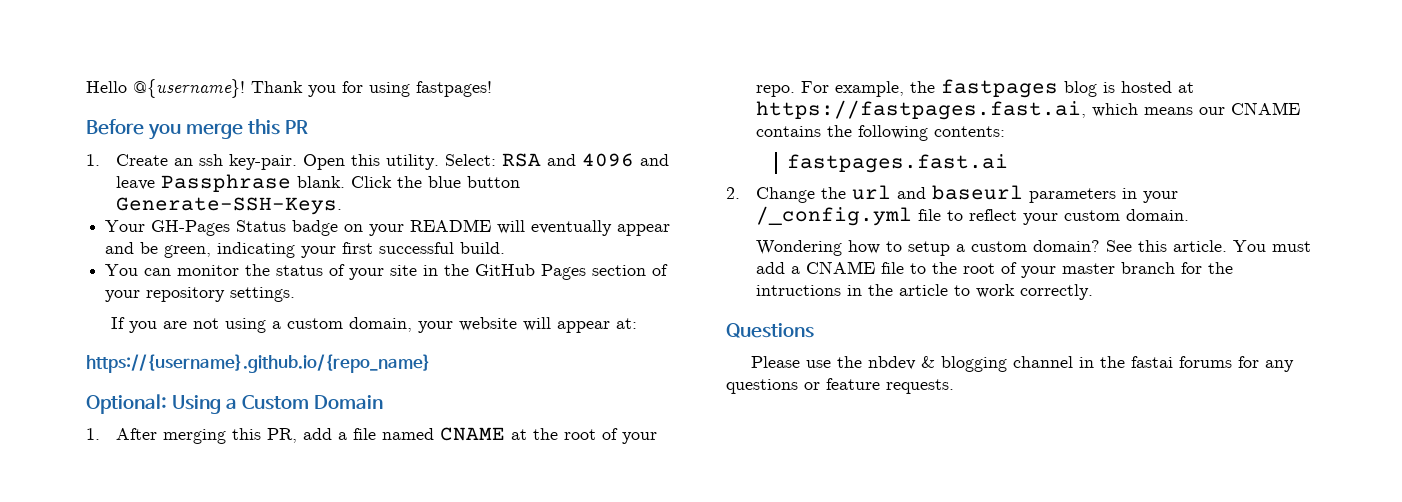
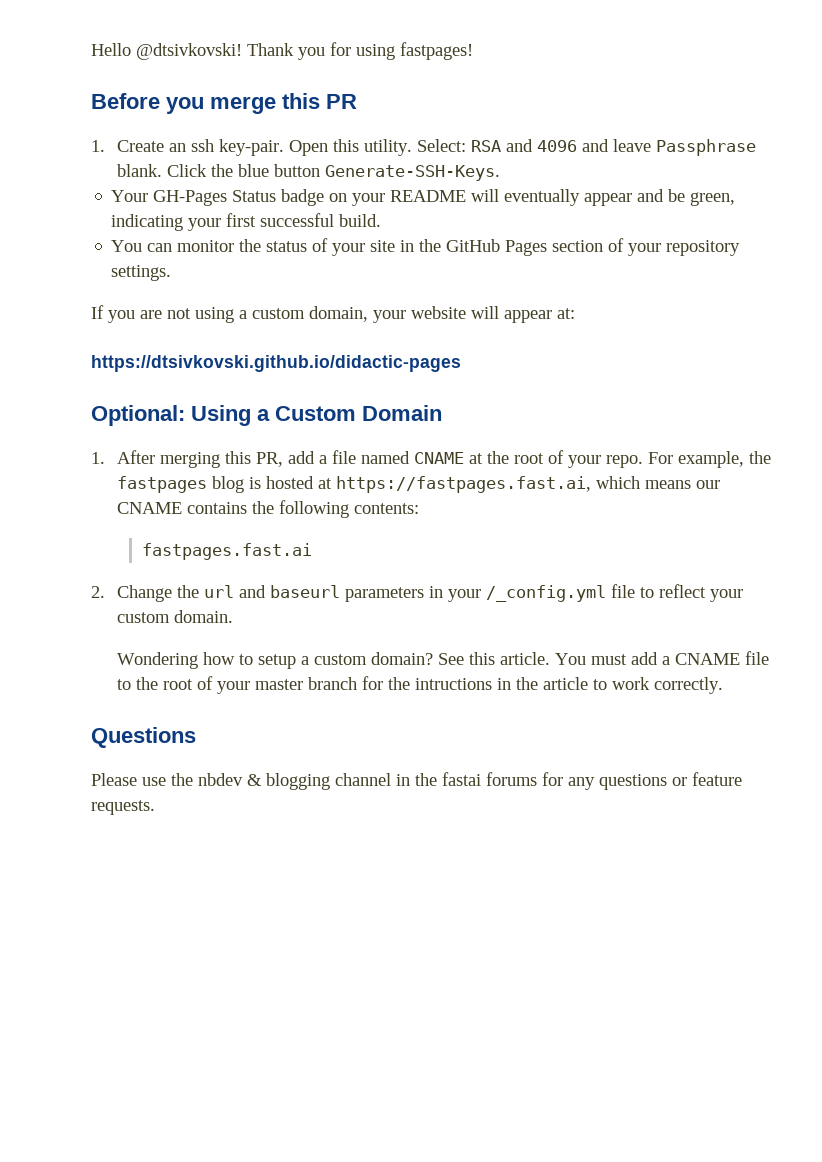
- Hello @{username}!
+ Hello @dtsivkovski!
- https://{username}.github.io/{repo_name}
+ https://dtsivkovski.github.io/didactic-pages

